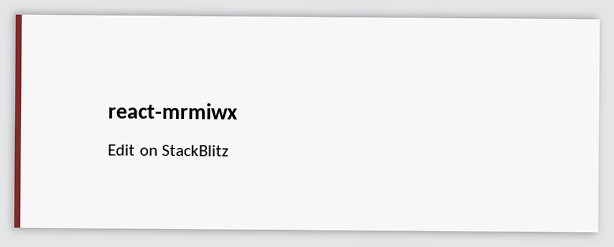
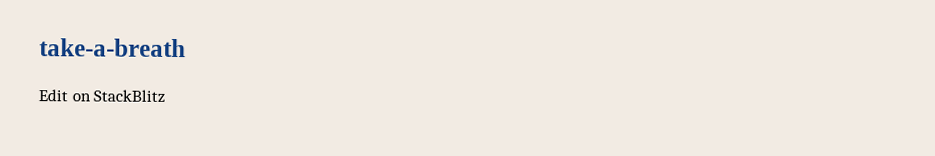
- react-mrmiwx
+ take-a-breath

